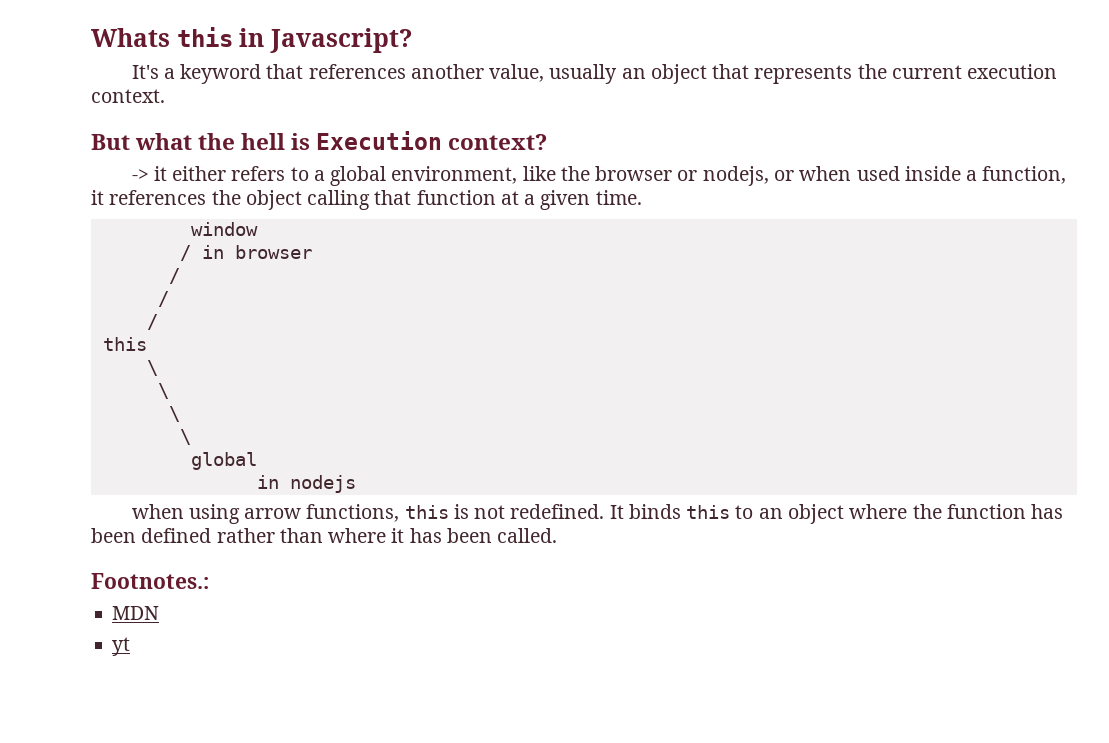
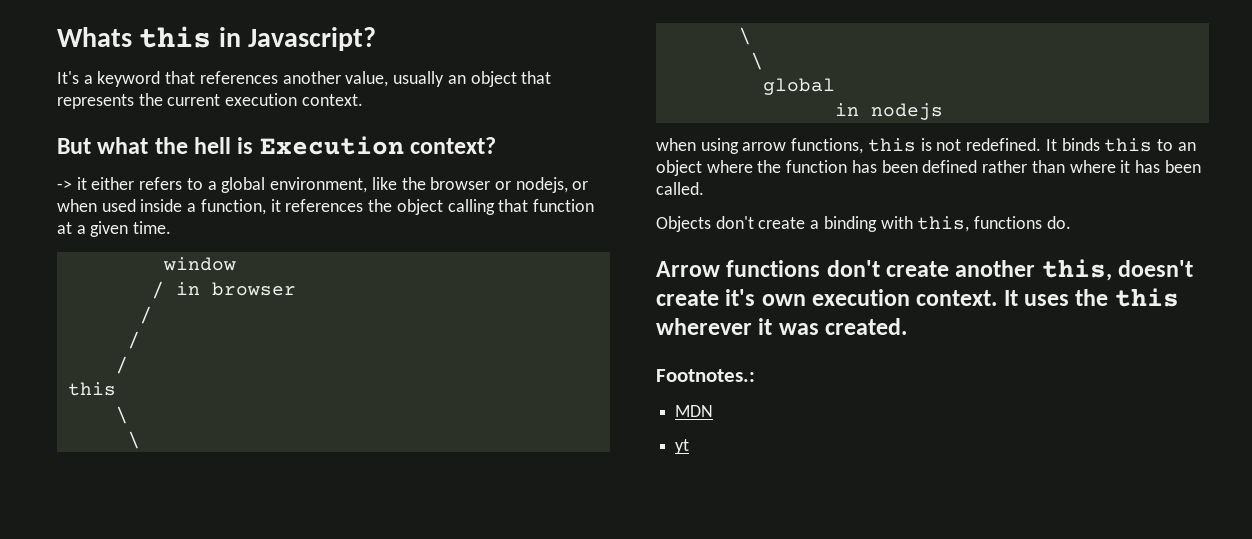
+ Objects don't create a binding with this, functions do.
+ Arrow functions don't create another this, doesn't create it's own execution context. It uses the this wherever it was created.

